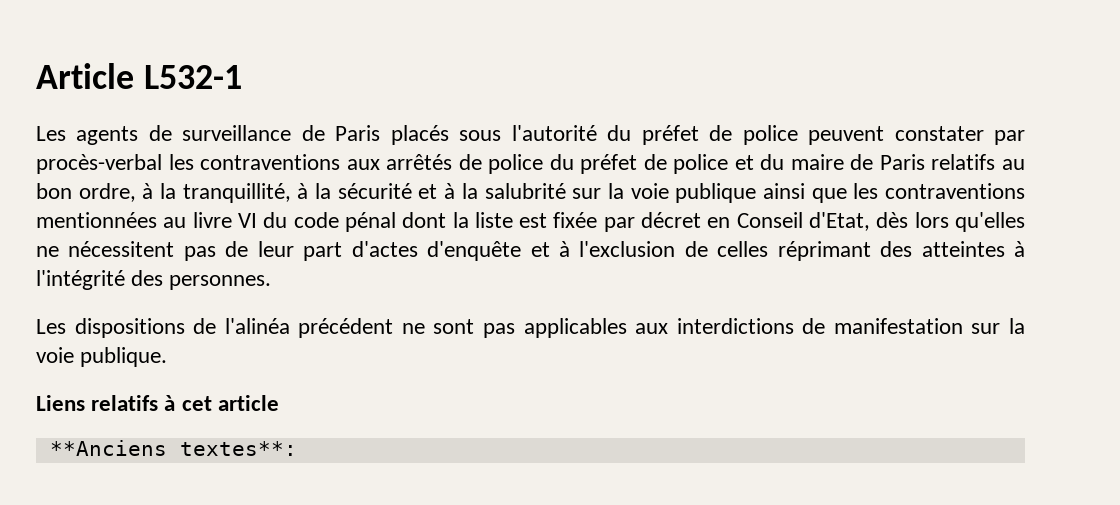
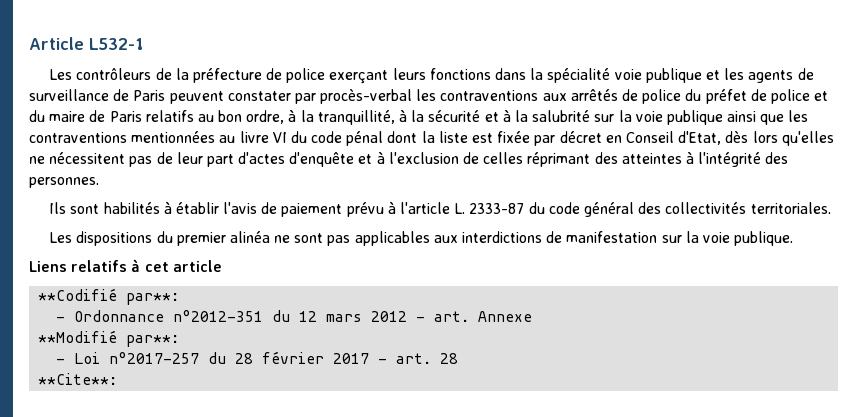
- Les agents de surveillance de Paris placés sous l'autorité du préfet de police peuvent constater par procès-verbal les contraventions aux arrêtés de police du préfet de police et du maire de Paris relatifs au bon ordre, à la tranquillité, à la sécurité et à la salubrité sur la voie publique ainsi que les contraventions mentionnées au livre VI du code pénal dont la liste est fixée par décret en Conseil d'Etat, dès lors qu'elles ne nécessitent pas de leur part d'actes d'enquête et à l'exclusion de celles réprimant des atteintes à l'intégrité des personnes.
+ Les contrôleurs de la préfecture de police exerçant leurs fonctions dans la spécialité voie publique et les agents de surveillance de Paris peuvent constater par procès-verbal les contraventions aux arrêtés de police du préfet de police et du maire de Paris relatifs au bon ordre, à la tranquillité, à la sécurité et à la salubrité sur la voie publique ainsi que les contraventions mentionnées au livre VI du code pénal dont la liste est fixée par décret en Conseil d'Etat, dès lors qu'elles ne nécessitent pas de leur part d'actes d'enquête et à l'exclusion de celles réprimant des atteintes à l'intégrité des personnes.
+ Ils sont habilités à établir l'avis de paiement prévu à l'article L. 2333-87 du code général des collectivités territoriales.
- Les dispositions de l'alinéa précédent ne sont pas applicables aux interdictions de manifestation sur la voie publique.
+ Les dispositions du premier alinéa ne sont pas applicables aux interdictions de manifestation sur la voie publique.
- **Anciens textes**:
+ **Codifié par**:
+ - Ordonnance n°2012-351 du 12 mars 2012 - art. Annexe
+ **Modifié par**:
+ - Loi n°2017-257 du 28 février 2017 - art. 28
+ **Cite**:

